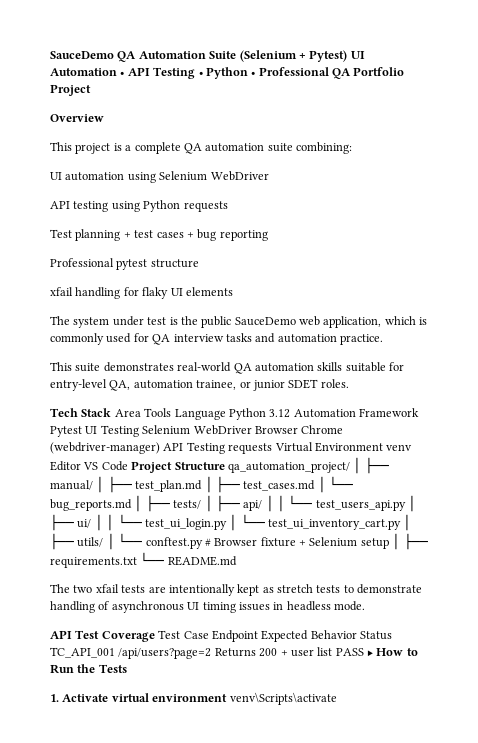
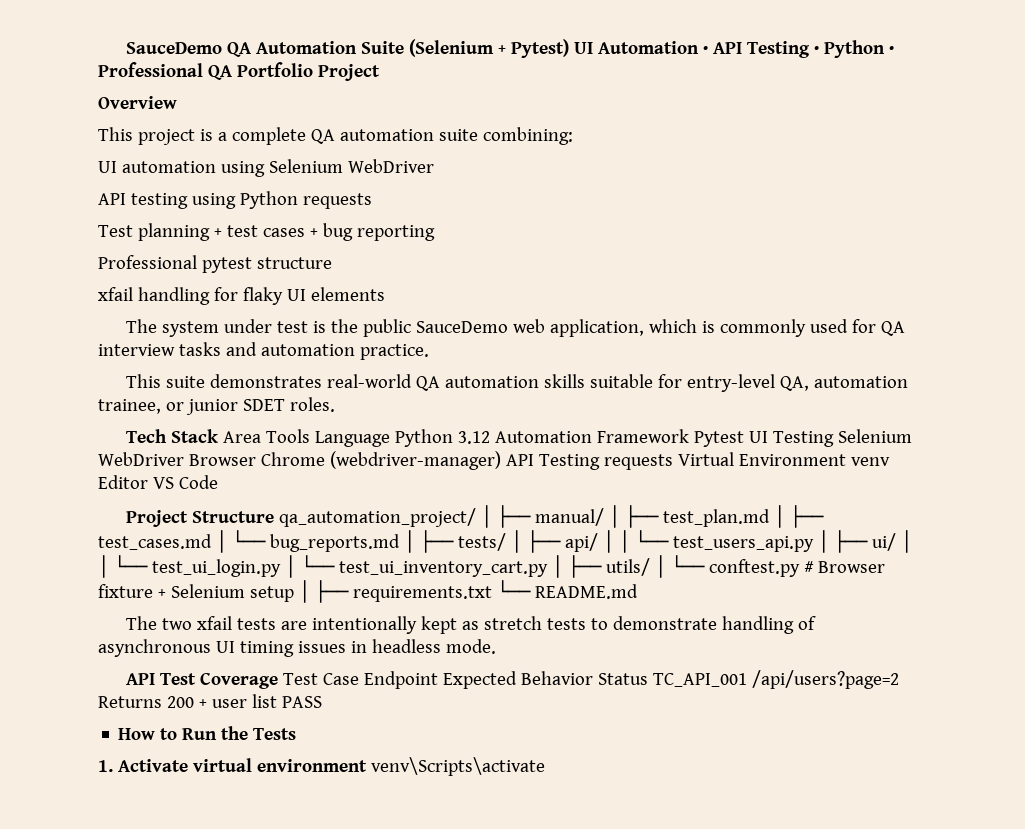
- Tech Stack Area Tools Language Python 3.12 Automation Framework Pytest UI Testing Selenium WebDriver Browser Chrome (webdriver-manager) API Testing requests Virtual Environment venv Editor VS Code Project Structure qa_automation_project/ │ ├── manual/ │ ├── test_plan.md │ ├── test_cases.md │ └── bug_reports.md │ ├── tests/ │ ├── api/ │ │ └── test_users_api.py │ ├── ui/ │ │ └── test_ui_login.py │ └── test_ui_inventory_cart.py │ ├── utils/ │ └── conftest.py # Browser fixture + Selenium setup │ ├── requirements.txt └── README.md
+ Tech Stack Area Tools Language Python 3.12 Automation Framework Pytest UI Testing Selenium WebDriver Browser Chrome (webdriver-manager) API Testing requests Virtual Environment venv Editor VS Code
+ Project Structure qa_automation_project/ │ ├── manual/ │ ├── test_plan.md │ ├── test_cases.md │ └── bug_reports.md │ ├── tests/ │ ├── api/ │ │ └── test_users_api.py │ ├── ui/ │ │ └── test_ui_login.py │ └── test_ui_inventory_cart.py │ ├── utils/ │ └── conftest.py # Browser fixture + Selenium setup │ ├── requirements.txt └── README.md
- API Test Coverage Test Case Endpoint Expected Behavior Status TC_API_001 /api/users?page=2 Returns 200 + user list PASS ▶ How to Run the Tests
+ API Test Coverage Test Case Endpoint Expected Behavior Status TC_API_001 /api/users?page=2 Returns 200 + user list PASS
+ How to Run the Tests

